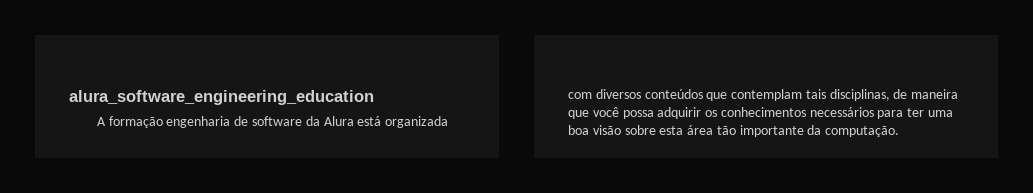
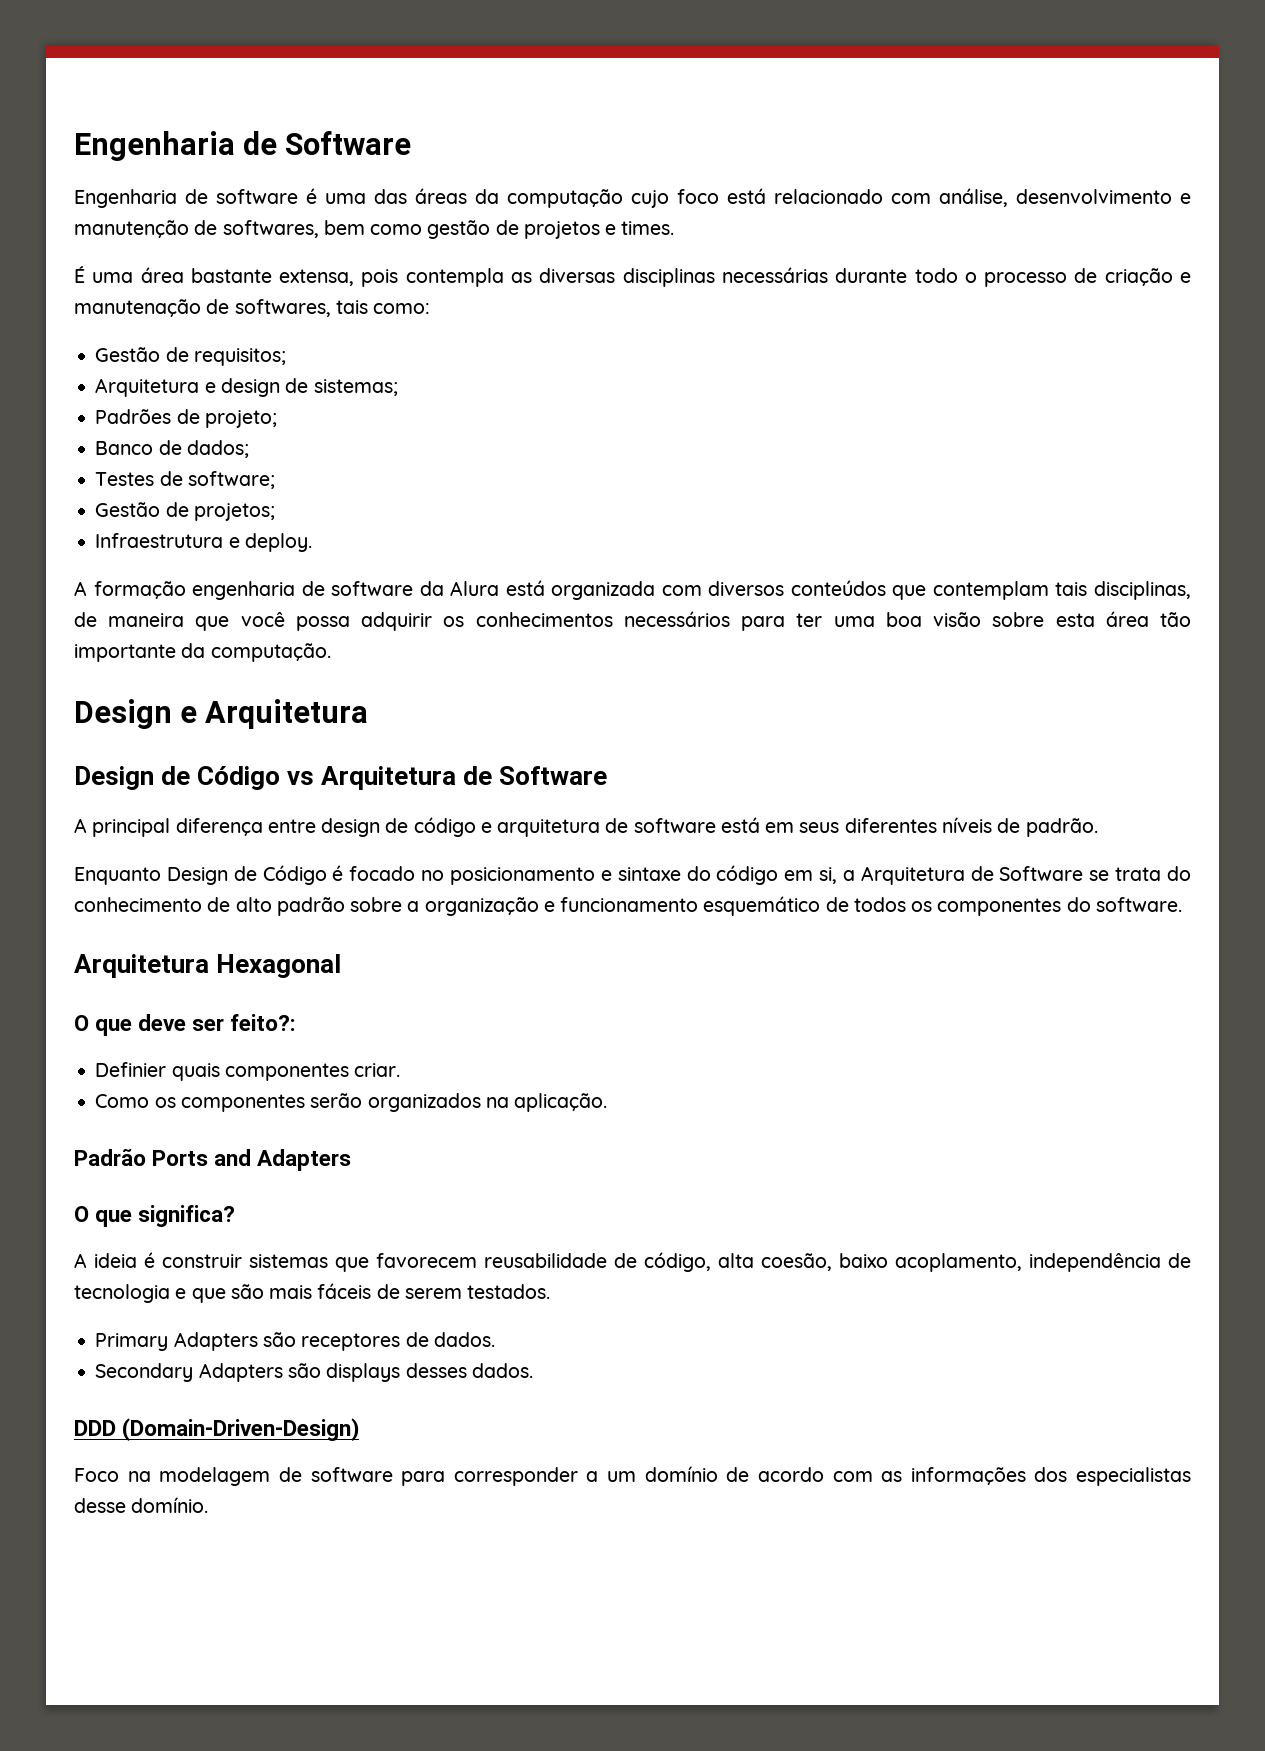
- alura_software_engineering_education
+ Engenharia de Software
+ Engenharia de software é uma das áreas da computação cujo foco está relacionado com análise, desenvolvimento e manutenção de softwares, bem como gestão de projetos e times.
+ É uma área bastante extensa, pois contempla as diversas disciplinas necessárias durante todo o processo de criação e manutenação de softwares, tais como:
+ Gestão de requisitos;
+ Arquitetura e design de sistemas;
+ Padrões de projeto;
+ Banco de dados;
+ Testes de software;
+ Gestão de projetos;
+ Infraestrutura e deploy.
+ Design e Arquitetura
+ Design de Código vs Arquitetura de Software
+ A principal diferença entre design de código e arquitetura de software está em seus diferentes níveis de padrão.
+ Enquanto Design de Código é focado no posicionamento e sintaxe do código em si, a Arquitetura de Software se trata do conhecimento de alto padrão sobre a organização e funcionamento esquemático de todos os componentes do software.
+ Arquitetura Hexagonal
+ O que deve ser feito?:
+ Definier quais componentes criar.
+ Como os componentes serão organizados na aplicação.
+ Padrão Ports and Adapters
+ O que significa?
+ A ideia é construir sistemas que favorecem reusabilidade de código, alta coesão, baixo acoplamento, independência de tecnologia e que são mais fáceis de serem testados.
+ Primary Adapters são receptores de dados.
+ Secondary Adapters são displays desses dados.
+ DDD (Domain-Driven-Design)
+ Foco na modelagem de software para corresponder a um domínio de acordo com as informações dos especialistas desse domínio.

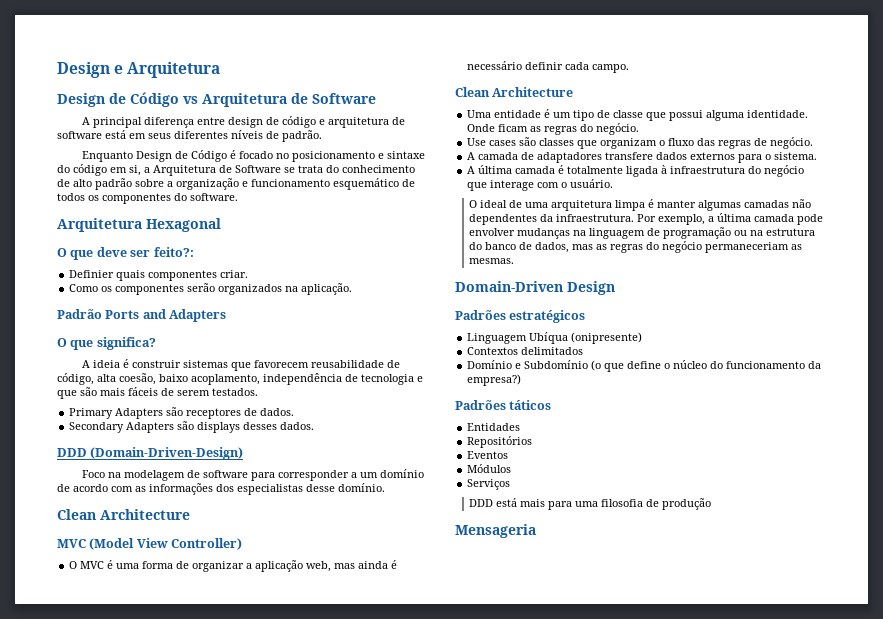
- Engenharia de Software
- Engenharia de software é uma das áreas da computação cujo foco está relacionado com análise, desenvolvimento e manutenção de softwares, bem como gestão de projetos e times.
- É uma área bastante extensa, pois contempla as diversas disciplinas necessárias durante todo o processo de criação e manutenação de softwares, tais como:
- Gestão de requisitos;
- Arquitetura e design de sistemas;
- Padrões de projeto;
- Banco de dados;
- Testes de software;
- Gestão de projetos;
- Infraestrutura e deploy.
- A formação engenharia de software da Alura está organizada com diversos conteúdos que contemplam tais disciplinas, de maneira que você possa adquirir os conhecimentos necessários para ter uma boa visão sobre esta área tão importante da computação.
  Foco na modelagem de software para corresponder a um domínio de acordo com as informações dos especialistas desse domínio.
+ Clean Architecture
+ MVC (Model View Controller)
+ O MVC é uma forma de organizar a aplicação web, mas ainda é necessário definir cada campo.
+ Clean Architecture
+ Uma entidade é um tipo de classe que possui alguma identidade. Onde ficam as regras do negócio.
+ Use cases são classes que organizam o fluxo das regras de negócio.
+ A camada de adaptadores transfere dados externos para o sistema.
+ A última camada é totalmente ligada à infraestrutura do negócio que interage com o usuário.
+ O ideal de uma arquitetura limpa é manter algumas camadas não dependentes da infraestrutura. Por exemplo, a última camada pode envolver mudanças na linguagem de programação ou na estrutura do banco de dados, mas as regras do negócio permaneceriam as mesmas.
+ Domain-Driven Design
+ Padrões estratégicos
+ Linguagem Ubíqua (onipresente)
+ Contextos delimitados
+ Domínio e Subdomínio (o que define o núcleo do funcionamento da empresa?)
+ Padrões táticos
+ Entidades
+ Repositórios
+ Eventos
+ Módulos
+ Serviços
+ DDD está mais para uma filosofia de produção
+ Mensageria

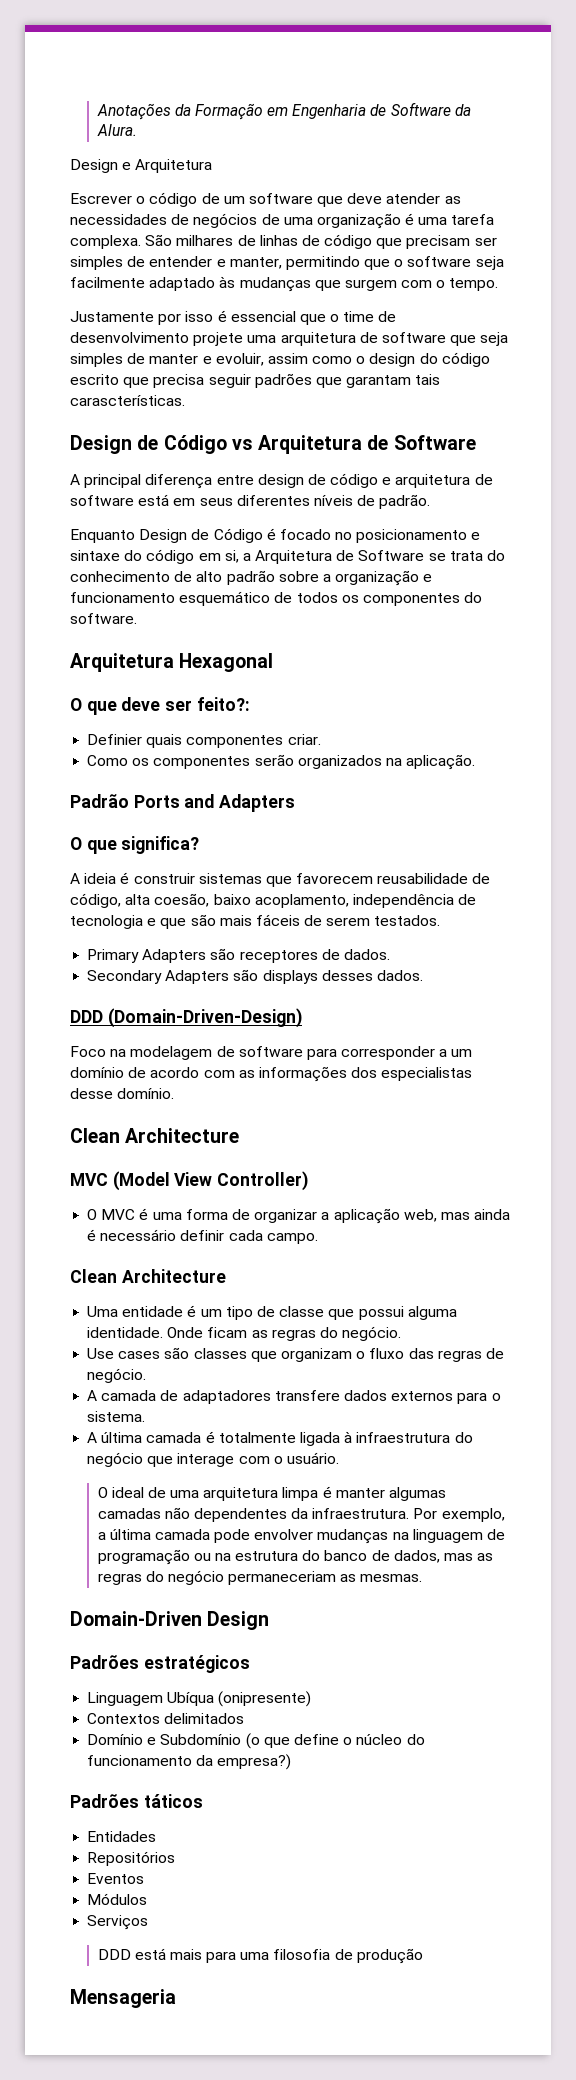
+ Anotações da Formação em Engenharia de Software da Alura.
  Design e Arquitetura
+ Escrever o código de um software que deve atender as necessidades de negócios de uma organização é uma tarefa complexa. São milhares de linhas de código que precisam ser simples de entender e manter, permitindo que o software seja facilmente adaptado às mudanças que surgem com o tempo.
+ Justamente por isso é essencial que o time de desenvolvimento projete uma arquitetura de software que seja simples de manter e evoluir, assim como o design do código escrito que precisa seguir padrões que garantam tais carascterísticas.

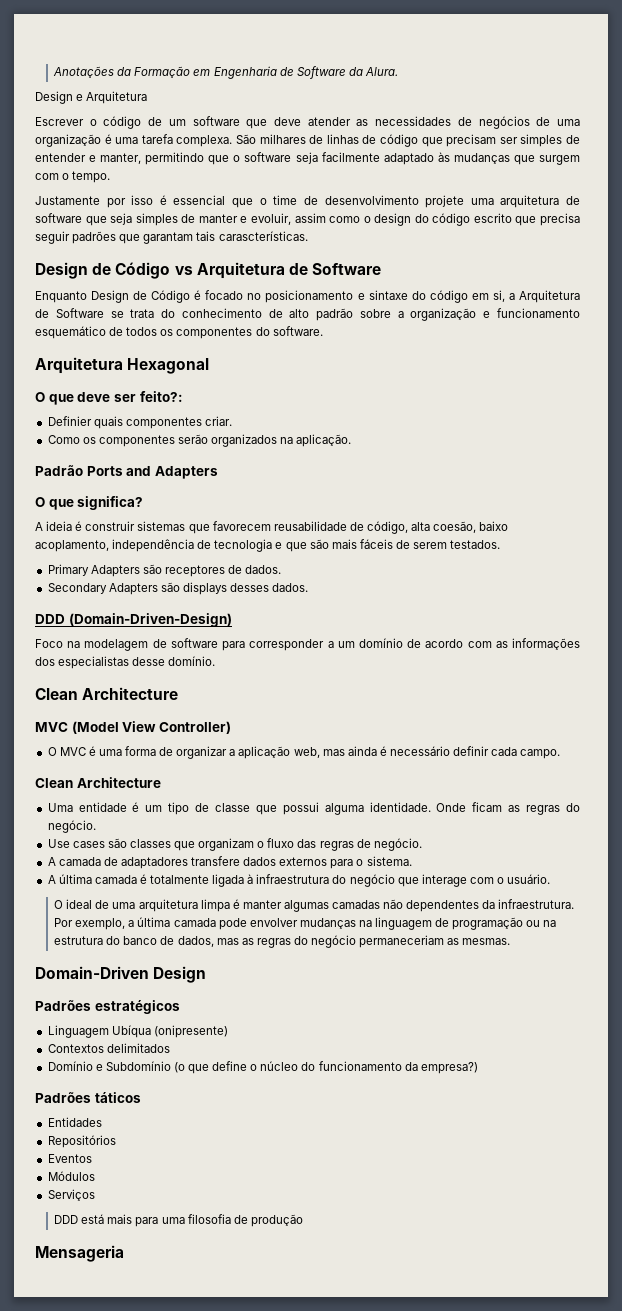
- A principal diferença entre design de código e arquitetura de software está em seus diferentes níveis de padrão.

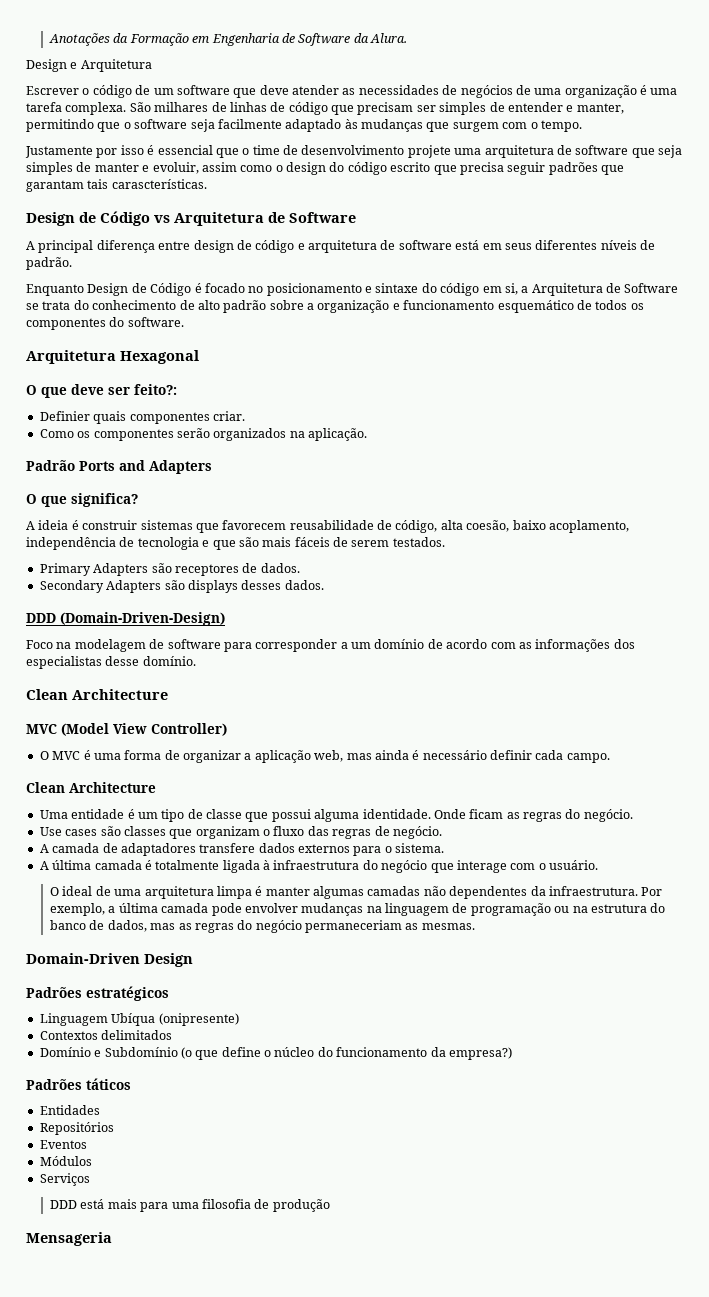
+ A principal diferença entre design de código e arquitetura de software está em seus diferentes níveis de padrão.

